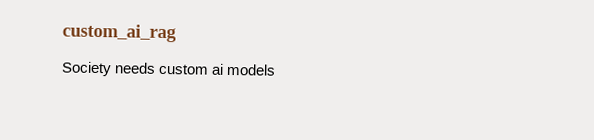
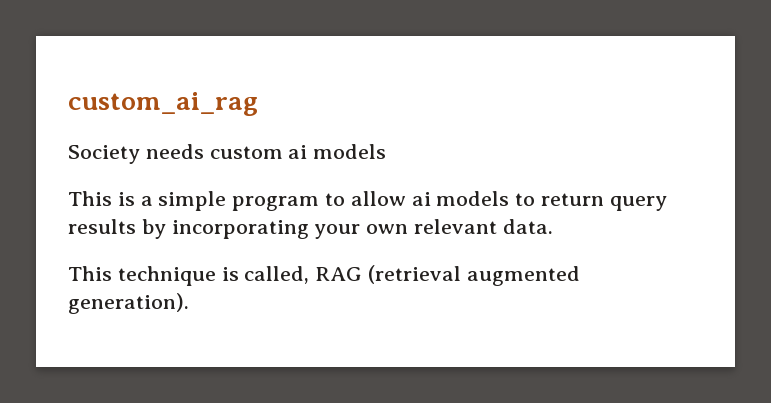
+ This is a simple program to allow ai models to return query results by incorporating your own relevant data.
+ This technique is called, RAG (retrieval augmented generation).

